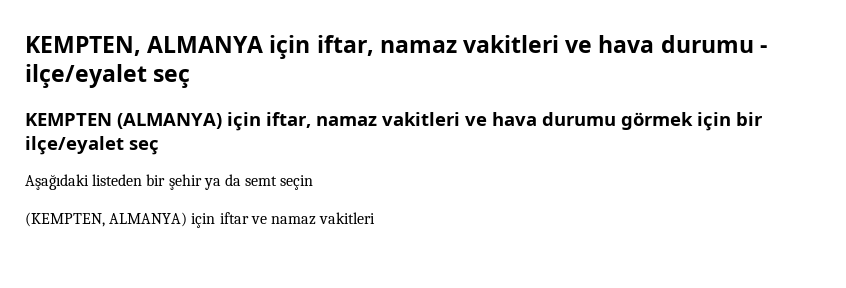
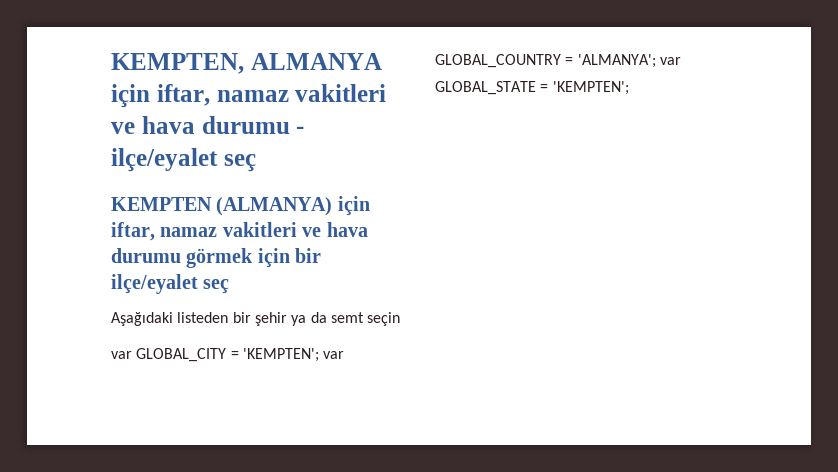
- (KEMPTEN, ALMANYA) için iftar ve namaz vakitleri
+ var GLOBAL_CITY = 'KEMPTEN'; var GLOBAL_COUNTRY = 'ALMANYA'; var GLOBAL_STATE = 'KEMPTEN';

